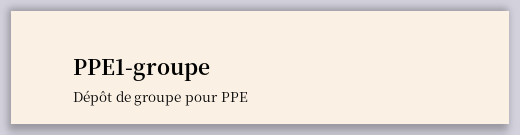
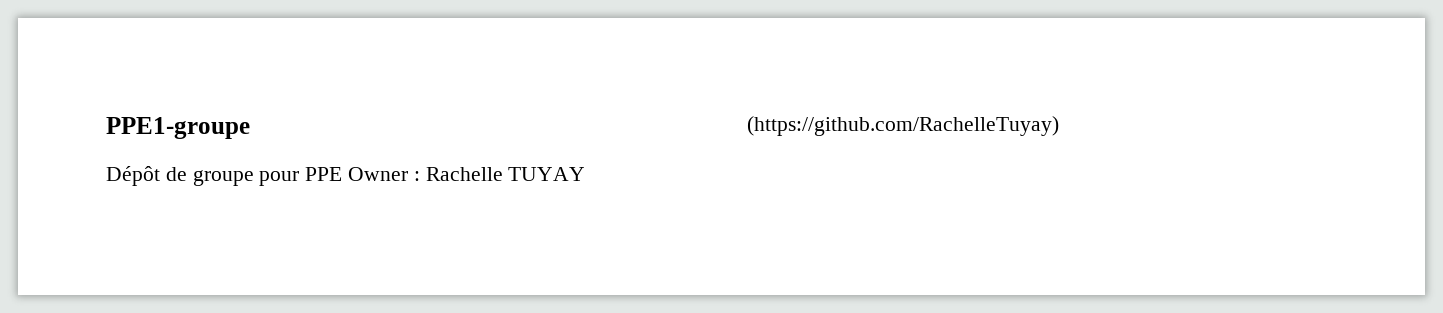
- Dépôt de groupe pour PPE
+ Dépôt de groupe pour PPE Owner : Rachelle TUYAY (https://github.com/RachelleTuyay)

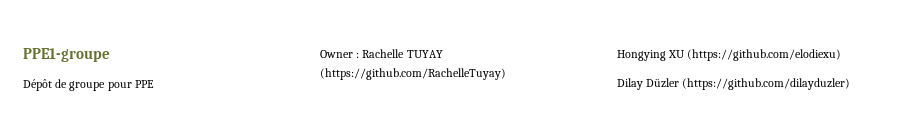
- Dépôt de groupe pour PPE Owner : Rachelle TUYAY (https://github.com/RachelleTuyay)
+ Dépôt de groupe pour PPE
+ Owner : Rachelle TUYAY (https://github.com/RachelleTuyay)
+ Hongying XU (https://github.com/elodiexu)
+ Dilay Düzler (https://github.com/dilayduzler)

